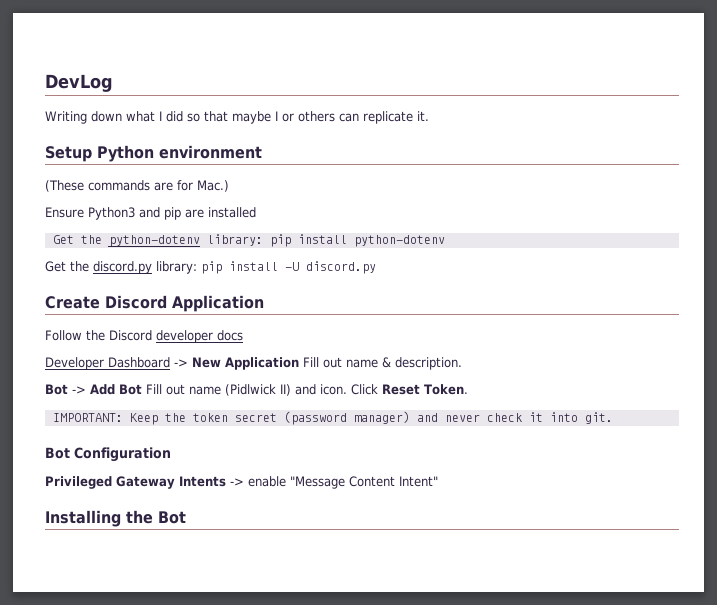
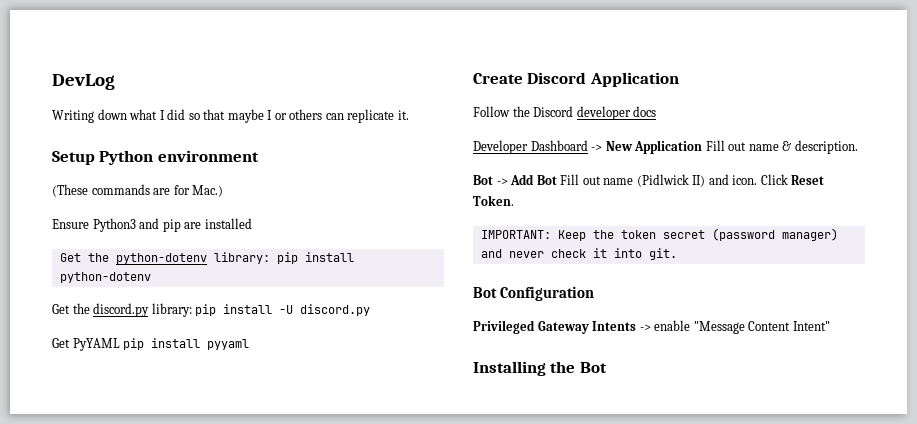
+ Get PyYAML pip install pyyaml

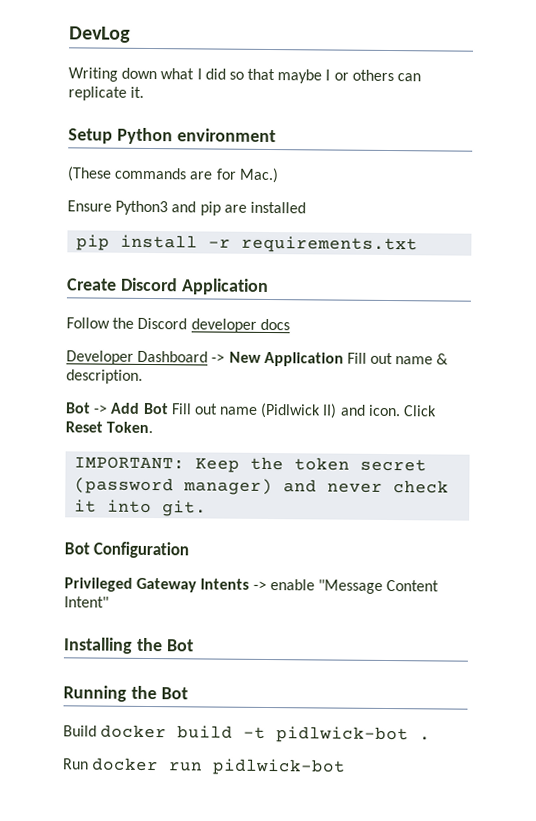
- Get the python-dotenv library: pip install python-dotenv
- Get the discord.py library: pip install -U discord.py
- Get PyYAML pip install pyyaml
+ pip install -r requirements.txt
+ Running the Bot
+ Build docker build -t pidlwick-bot .
+ Run docker run pidlwick-bot

